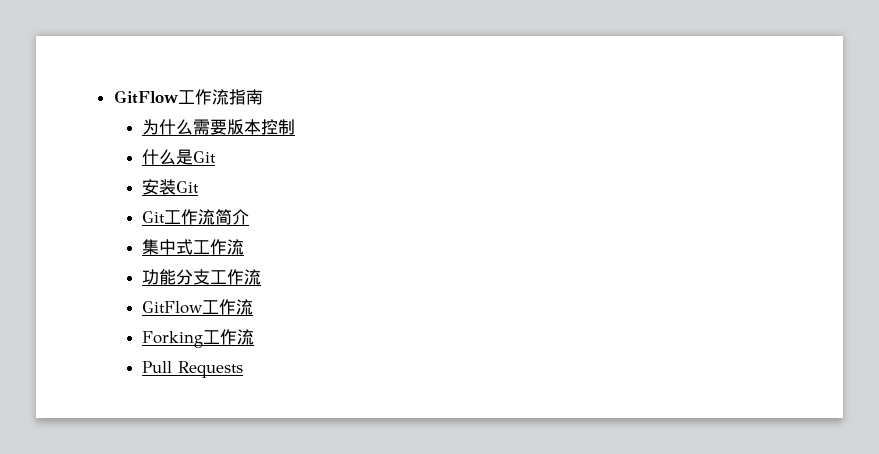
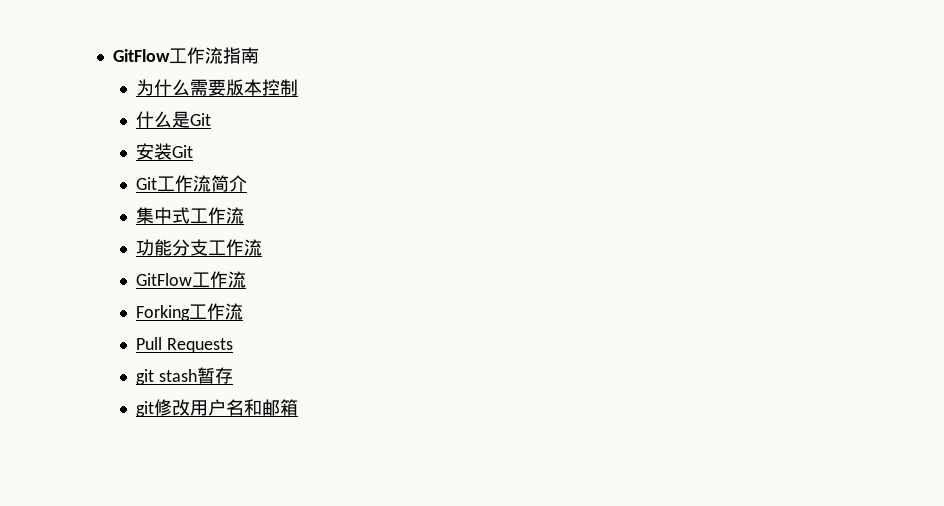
+ git stash暂存
+ git修改用户名和邮箱

